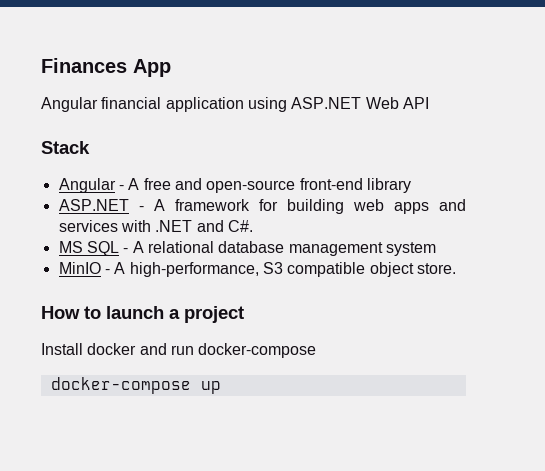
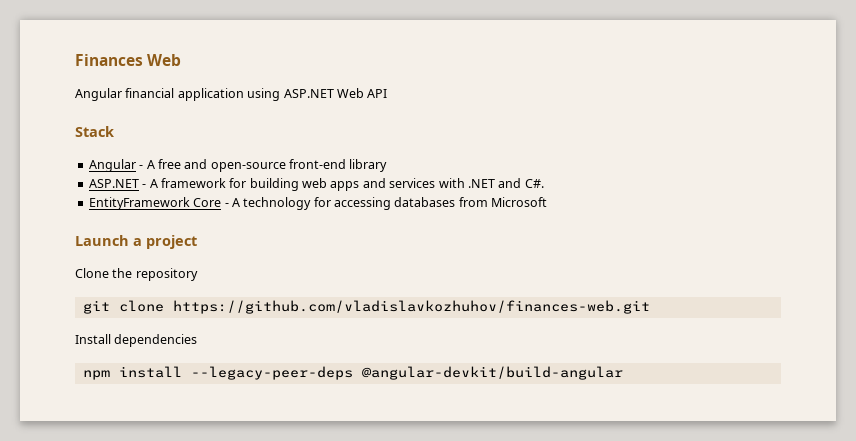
- Finances App
+ Finances Web
- MS SQL - A relational database management system
- MinIO - A high-performance, S3 compatible object store.
- How to launch a project
- Install docker and run docker-compose
- docker-compose up
+ EntityFramework Core - A technology for accessing databases from Microsoft
+ Launch a project
+ Clone the repository
+ git clone https://github.com/vladislavkozhuhov/finances-web.git
+ Install dependencies
+ npm install --legacy-peer-deps @angular-devkit/build-angular

